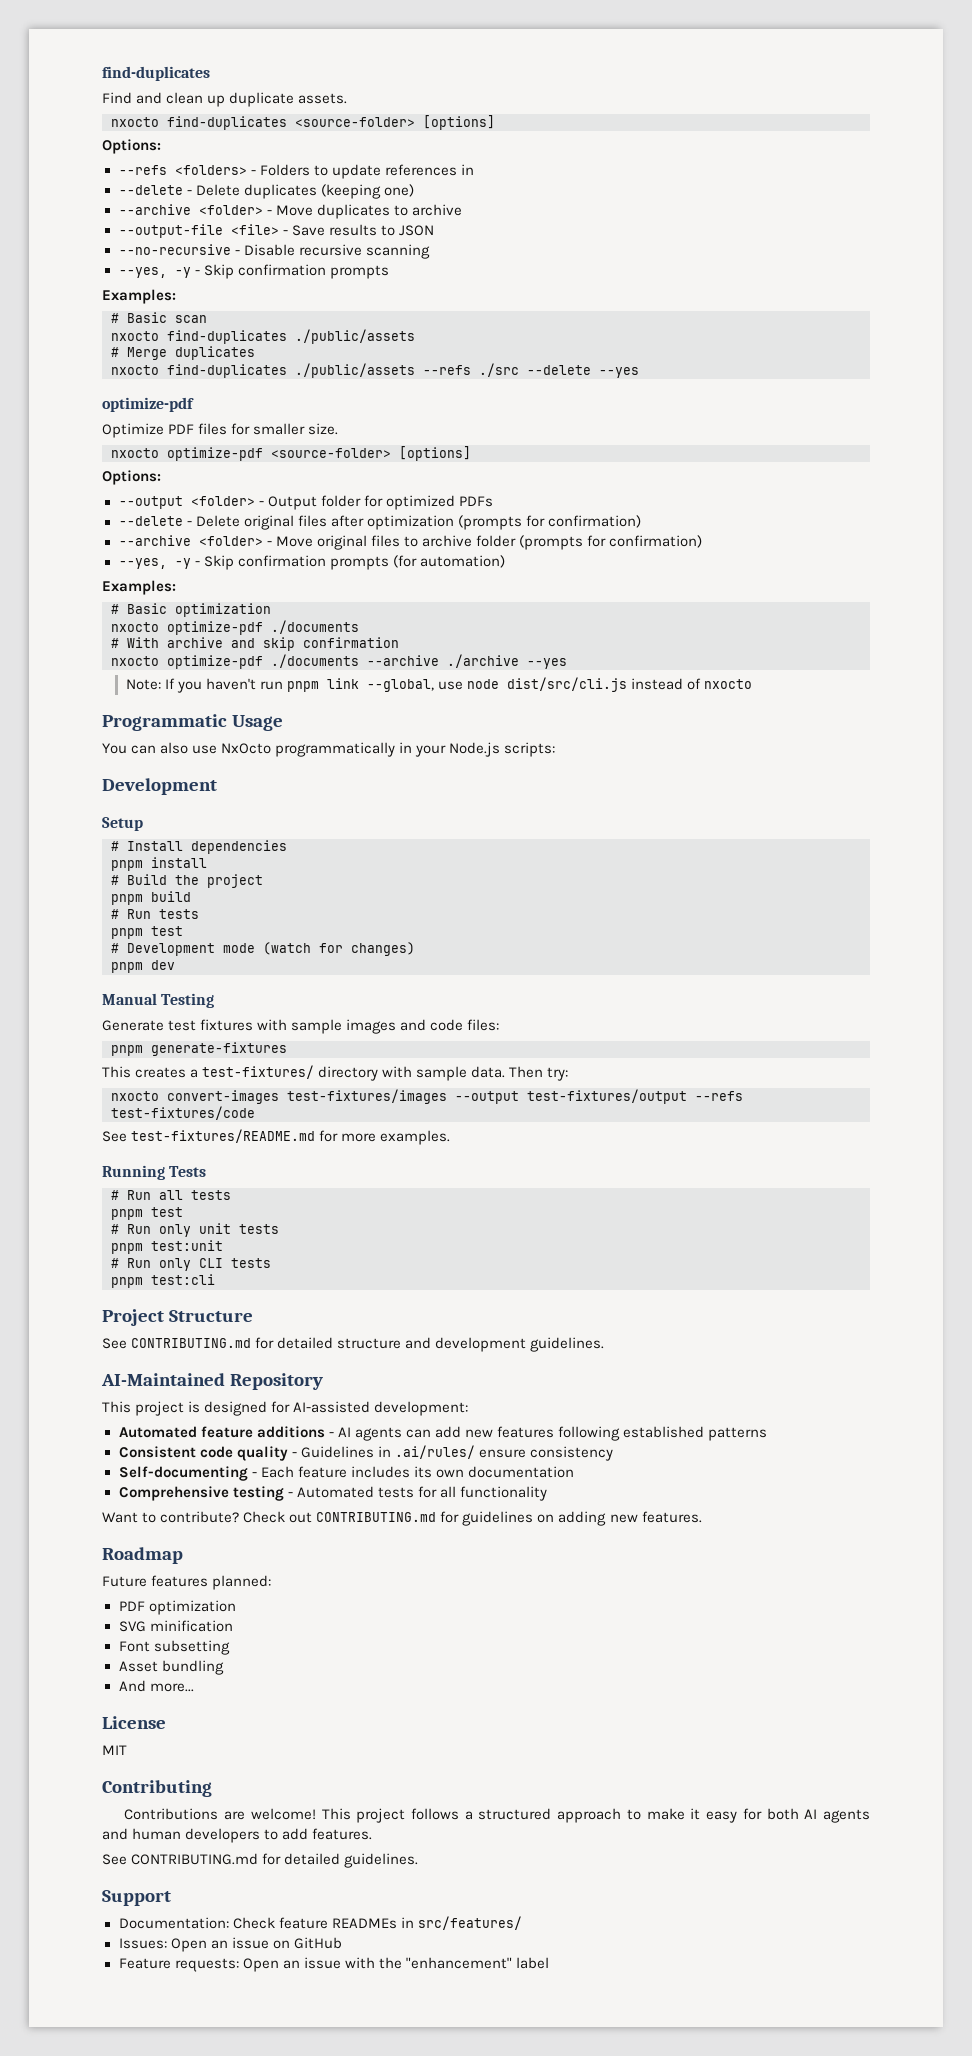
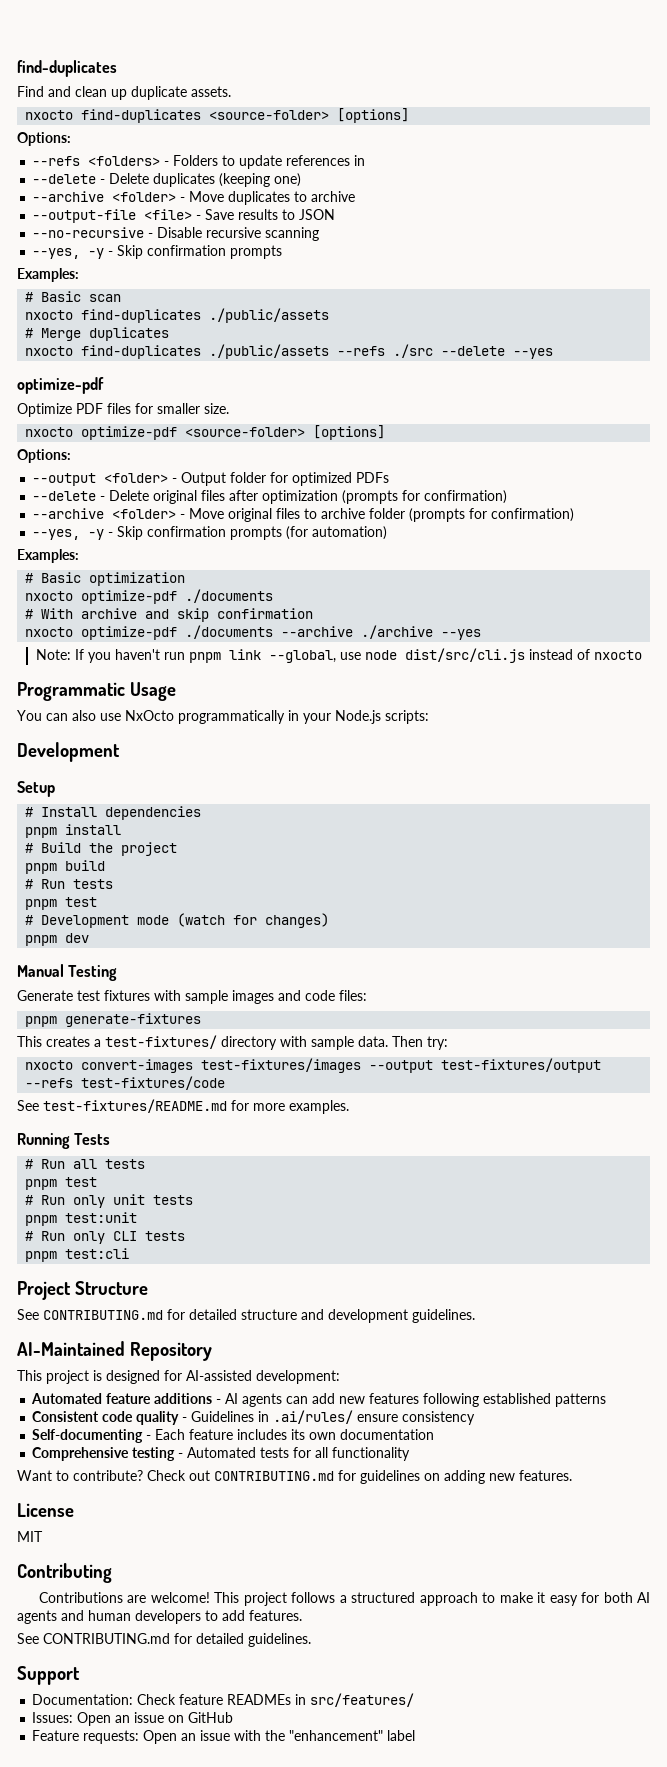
- Roadmap
- Future features planned:
- PDF optimization
- SVG minification
- Font subsetting
- Asset bundling
- And more...

